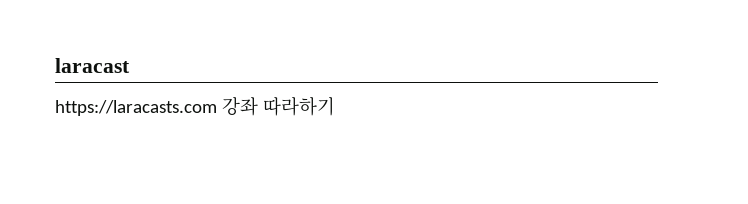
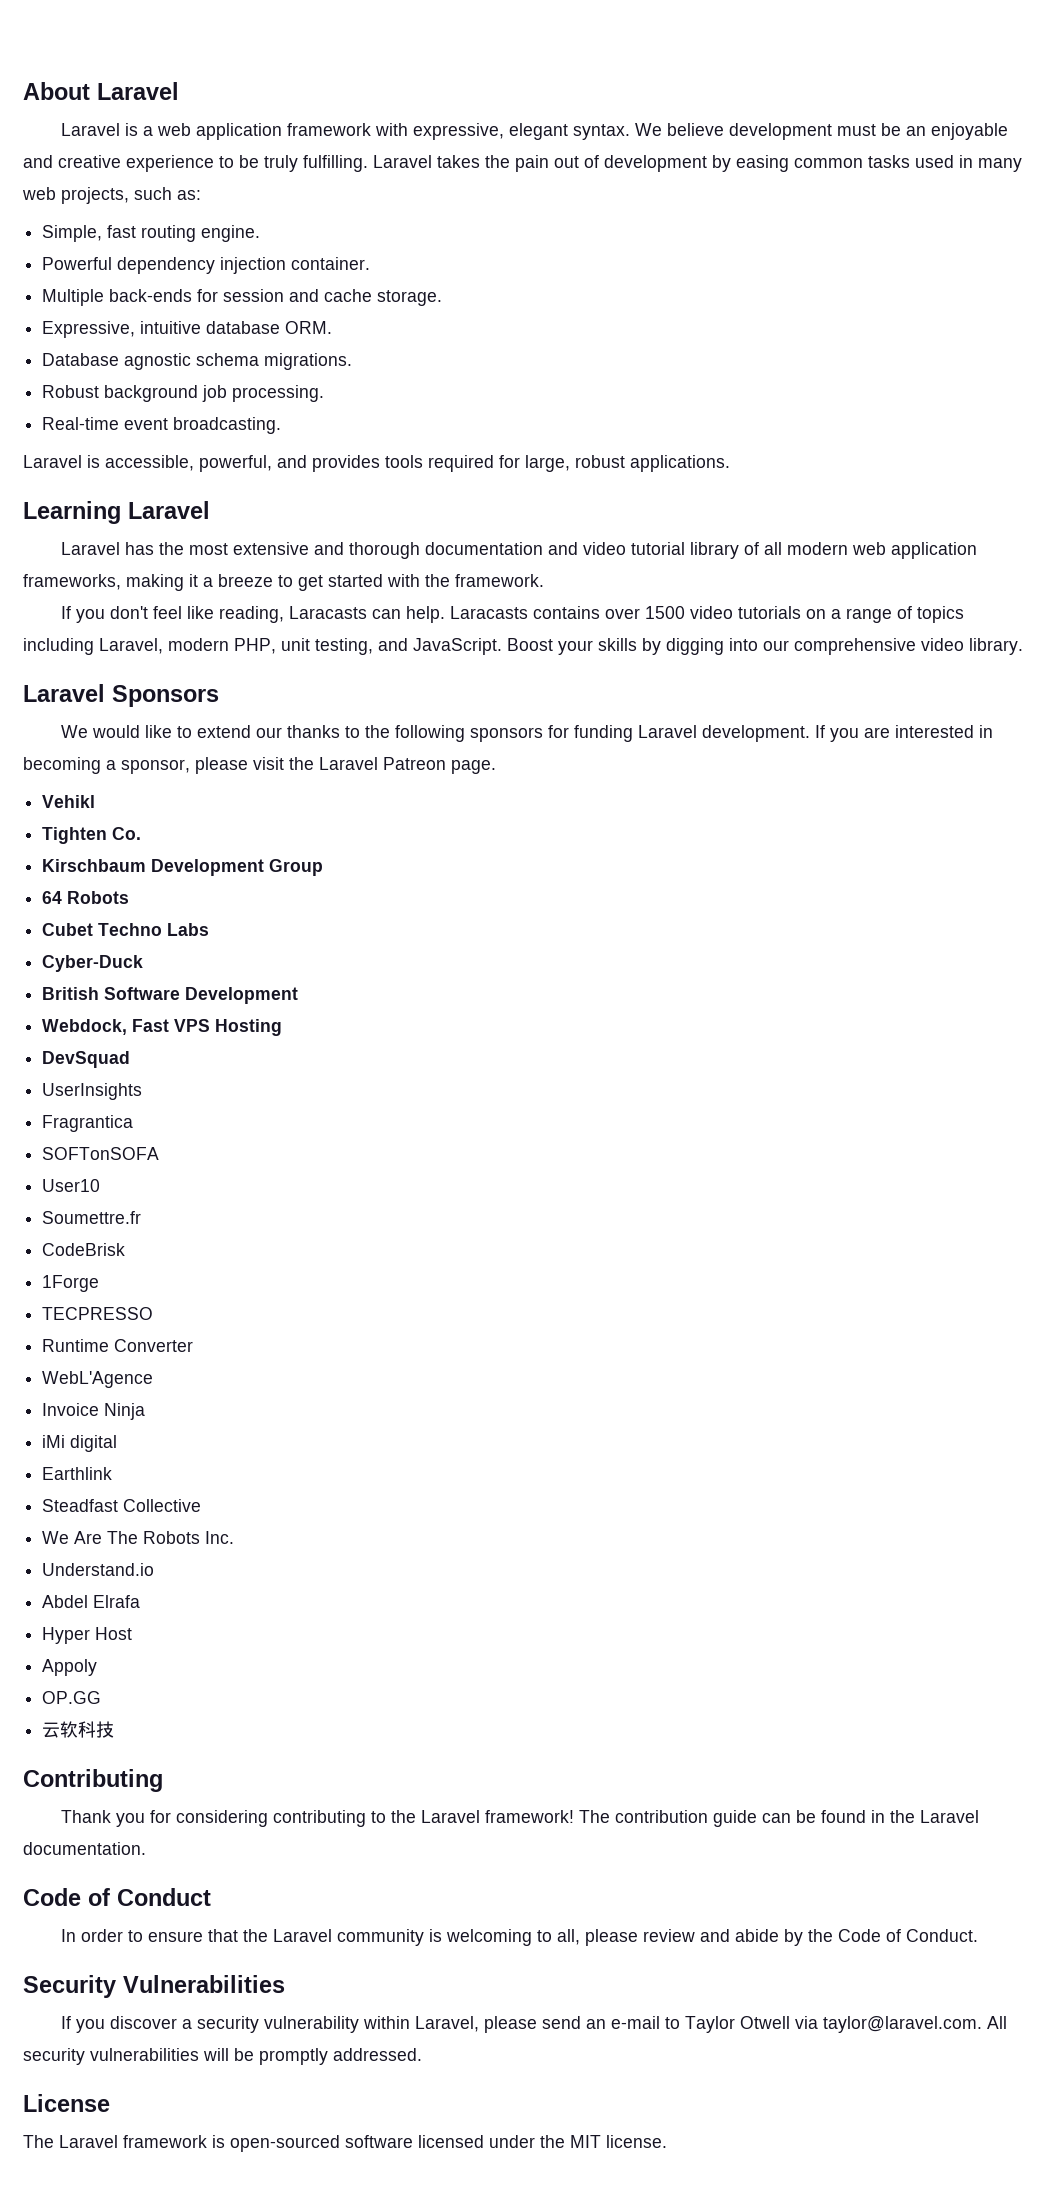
- laracast
- https://laracasts.com 강좌 따라하기
+ About Laravel
+ Laravel is a web application framework with expressive, elegant syntax. We believe development must be an enjoyable and creative experience to be truly fulfilling. Laravel takes the pain out of development by easing common tasks used in many web projects, such as:
+ Simple, fast routing engine.
+ Powerful dependency injection container.
+ Multiple back-ends for session and cache storage.
+ Expressive, intuitive database ORM.
+ Database agnostic schema migrations.
+ Robust background job processing.
+ Real-time event broadcasting.
+ Laravel is accessible, powerful, and provides tools required for large, robust applications.
+ Learning Laravel
+ Laravel has the most extensive and thorough documentation and video tutorial library of all modern web application frameworks, making it a breeze to get started with the framework.
+ If you don't feel like reading, Laracasts can help. Laracasts contains over 1500 video tutorials on a range of topics including Laravel, modern PHP, unit testing, and JavaScript. Boost your skills by digging into our comprehensive video library.
+ Laravel Sponsors
+ We would like to extend our thanks to the following sponsors for funding Laravel development. If you are interested in becoming a sponsor, please visit the Laravel Patreon page.
+ Vehikl
+ Tighten Co.
+ Kirschbaum Development Group
+ 64 Robots
+ Cubet Techno Labs
+ Cyber-Duck
+ British Software Development
+ Webdock, Fast VPS Hosting
+ DevSquad
+ UserInsights
+ Fragrantica
+ SOFTonSOFA
+ User10
+ Soumettre.fr
+ CodeBrisk
+ 1Forge
+ TECPRESSO
+ Runtime Converter
+ WebL'Agence
+ Invoice Ninja
+ iMi digital
+ Earthlink
+ Steadfast Collective
+ We Are The Robots Inc.
+ Understand.io
+ Abdel Elrafa
+ Hyper Host
+ Appoly
+ OP.GG
+ 云软科技
+ Contributing
+ Thank you for considering contributing to the Laravel framework! The contribution guide can be found in the Laravel documentation.
+ Code of Conduct
+ In order to ensure that the Laravel community is welcoming to all, please review and abide by the Code of Conduct.
+ Security Vulnerabilities
+ If you discover a security vulnerability within Laravel, please send an e-mail to Taylor Otwell via taylor@laravel.com. All security vulnerabilities will be promptly addressed.
+ License
+ The Laravel framework is open-sourced software licensed under the MIT license.

